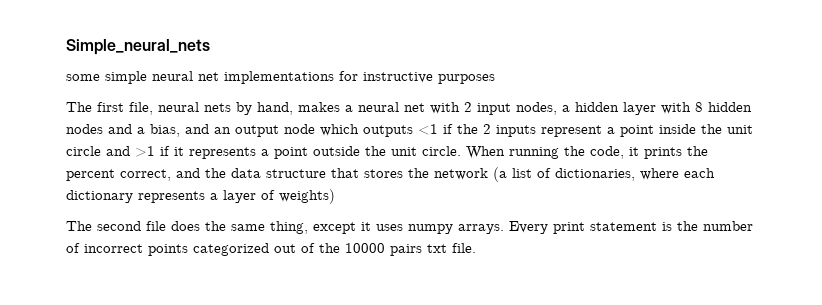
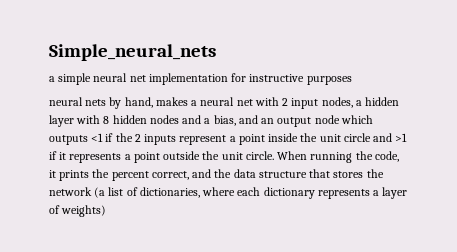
- some simple neural net implementations for instructive purposes
+ a simple neural net implementation for instructive purposes
- The first file, neural nets by hand, makes a neural net with 2 input nodes, a hidden layer with 8 hidden nodes and a bias, and an output node which outputs <1 if the 2 inputs represent a point inside the unit circle and >1 if it represents a point outside the unit circle.
+ neural nets by hand, makes a neural net with 2 input nodes, a hidden layer with 8 hidden nodes and a bias, and an output node which outputs <1 if the 2 inputs represent a point inside the unit circle and >1 if it represents a point outside the unit circle.
- The second file does the same thing, except it uses numpy arrays. Every print statement is the number of incorrect points categorized out of the 10000 pairs txt file.

